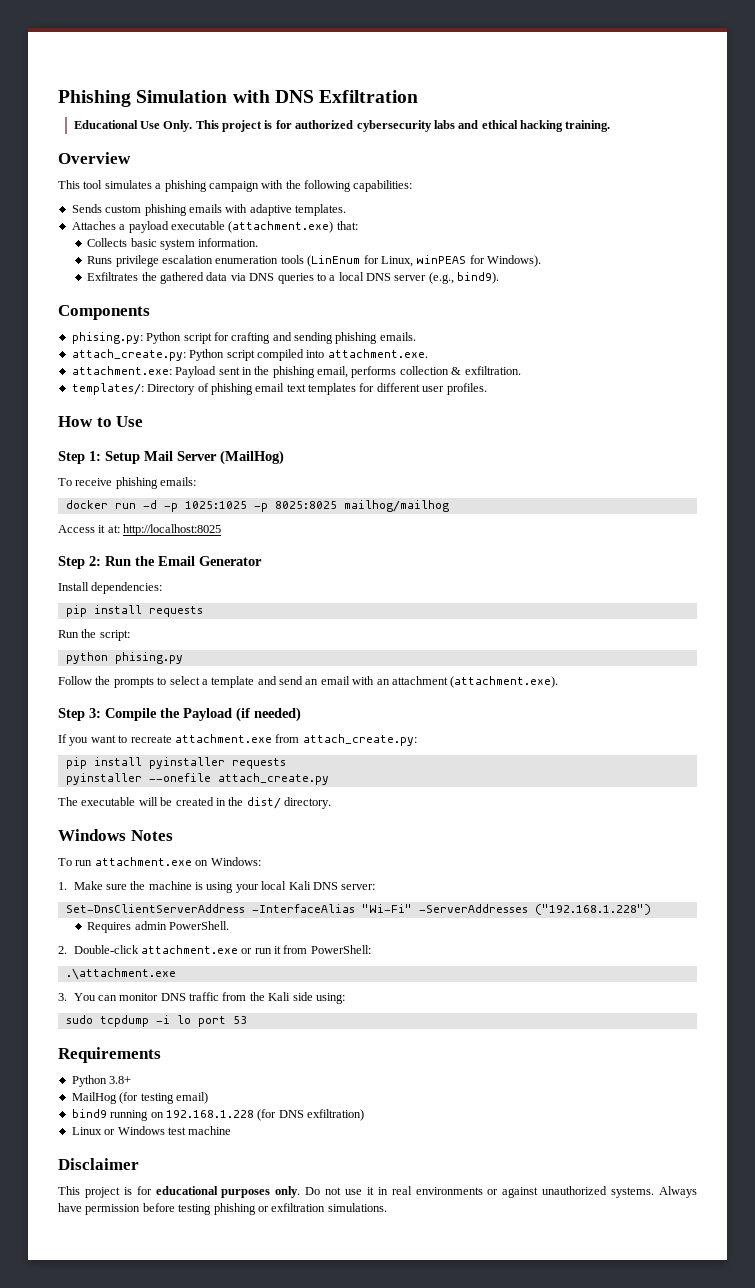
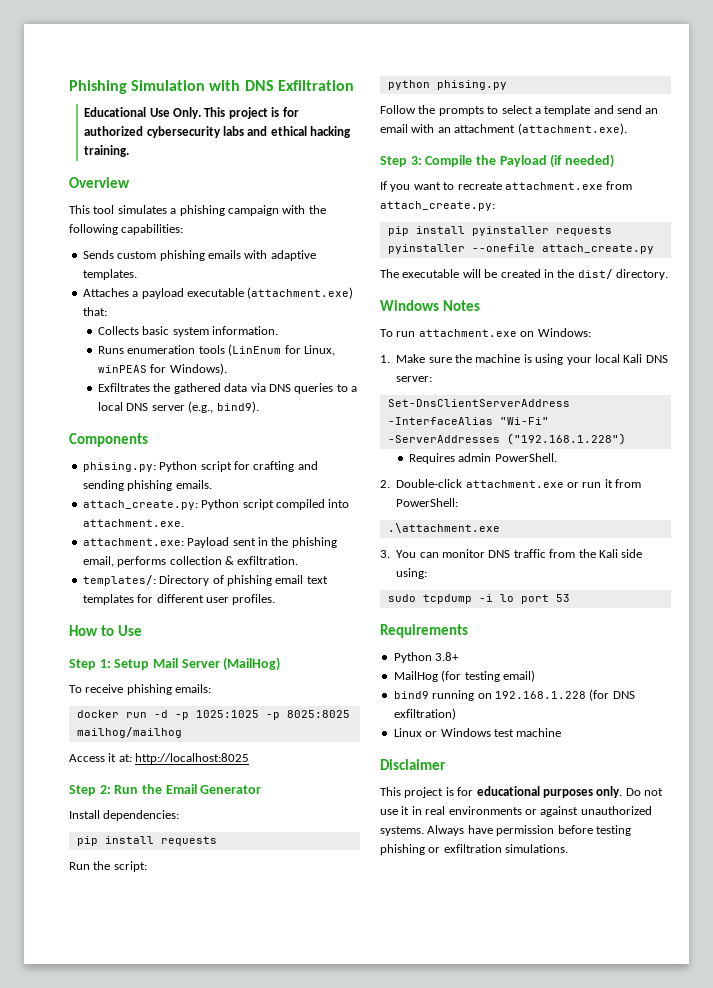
- Runs privilege escalation enumeration tools (LinEnum for Linux, winPEAS for Windows).
+ Runs enumeration tools (LinEnum for Linux, winPEAS for Windows).

